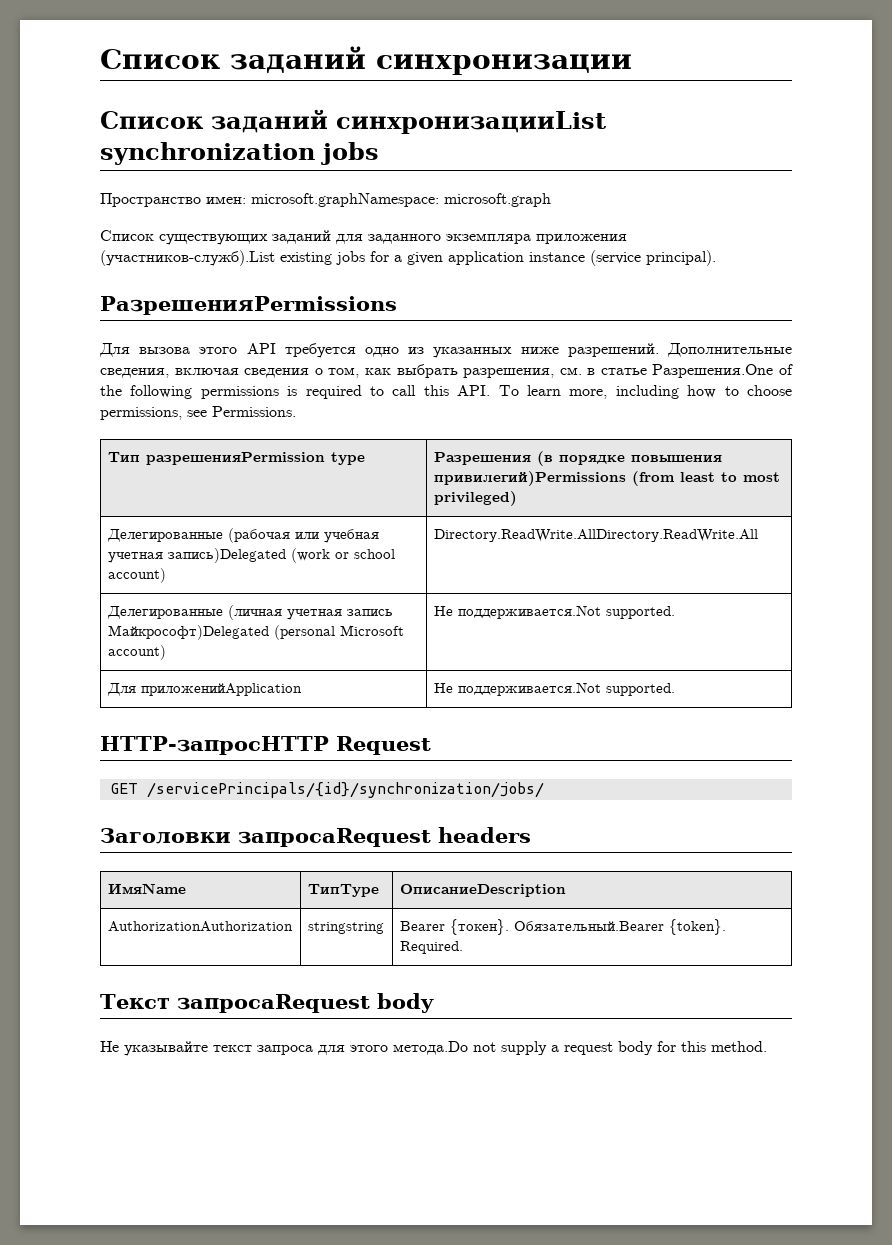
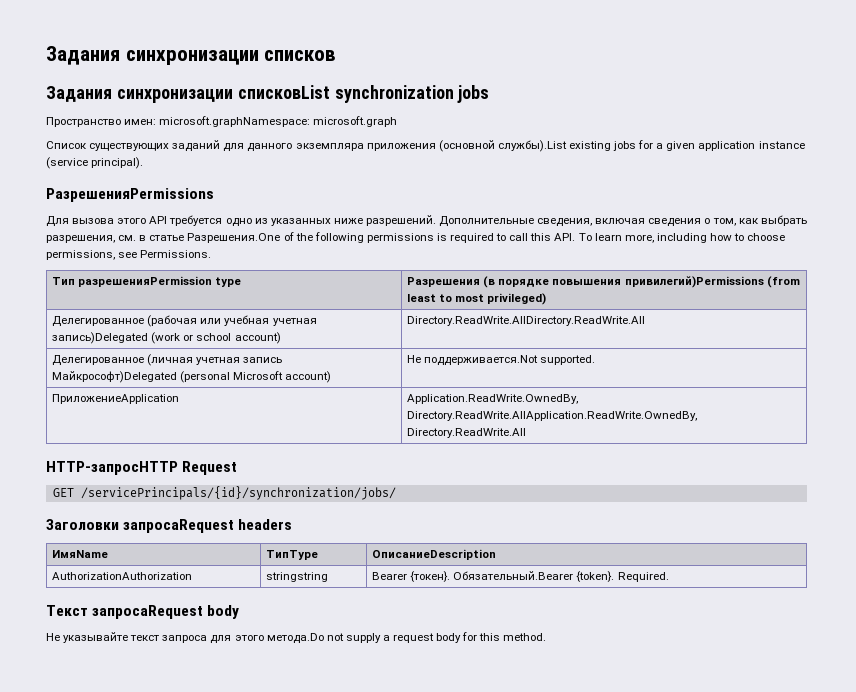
- Список заданий синхронизации
- Список заданий синхронизацииList synchronization jobs
+ Задания синхронизации списков
+ Задания синхронизации списковList synchronization jobs
- Список существующих заданий для заданного экземпляра приложения (участников-служб).List existing jobs for a given application instance (service principal).
+ Список существующих заданий для данного экземпляра приложения (основной службы).List existing jobs for a given application instance (service principal).
- Делегированные (рабочая или учебная учетная запись)Delegated (work or school account) | Directory.ReadWrite.AllDirectory.ReadWrite.All
+ Делегированное (рабочая или учебная учетная запись)Delegated (work or school account) | Directory.ReadWrite.AllDirectory.ReadWrite.All
- Делегированные (личная учетная запись Майкрософт)Delegated (personal Microsoft account) | Не поддерживается.Not supported.
+ Делегированное (личная учетная запись Майкрософт)Delegated (personal Microsoft account) | Не поддерживается.Not supported.
- Для приложенийApplication | Не поддерживается.Not supported.
+ ПриложениеApplication | Application.ReadWrite.OwnedBy, Directory.ReadWrite.AllApplication.ReadWrite.OwnedBy, Directory.ReadWrite.All

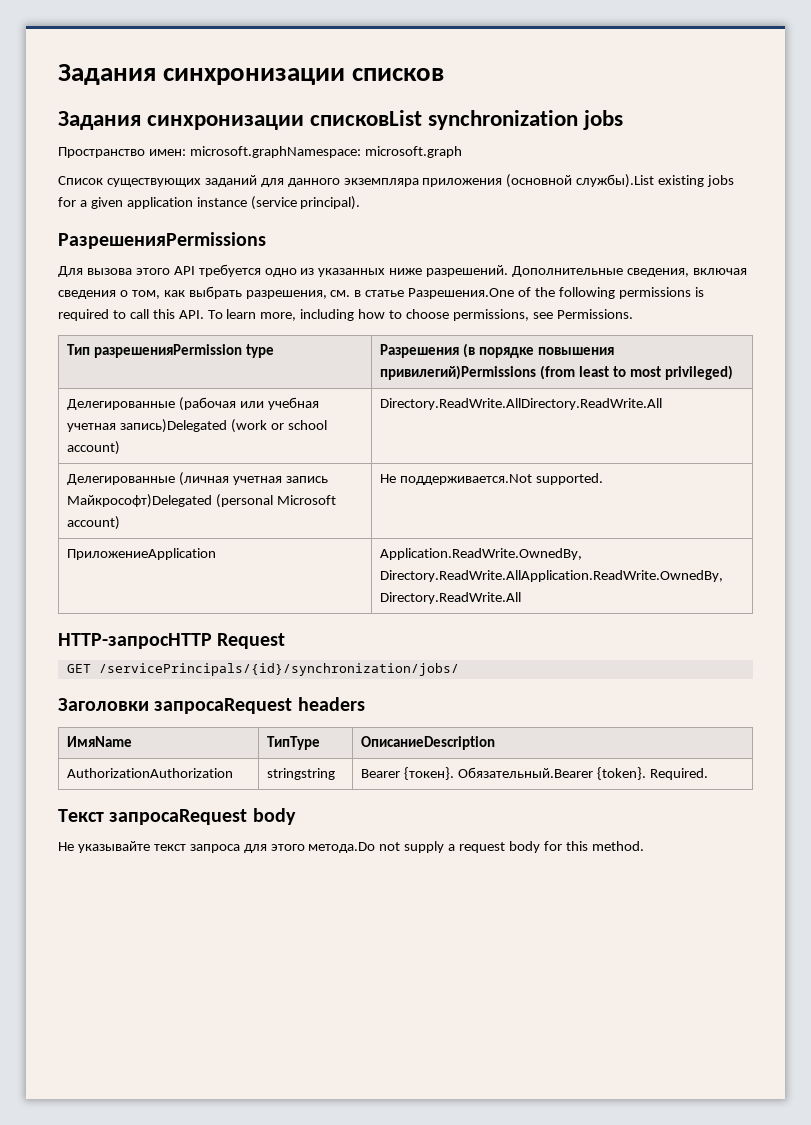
- Делегированное (рабочая или учебная учетная запись)Delegated (work or school account) | Directory.ReadWrite.AllDirectory.ReadWrite.All
+ Делегированные (рабочая или учебная учетная запись)Delegated (work or school account) | Directory.ReadWrite.AllDirectory.ReadWrite.All
- Делегированное (личная учетная запись Майкрософт)Delegated (personal Microsoft account) | Не поддерживается.Not supported.
+ Делегированные (личная учетная запись Майкрософт)Delegated (personal Microsoft account) | Не поддерживается.Not supported.

